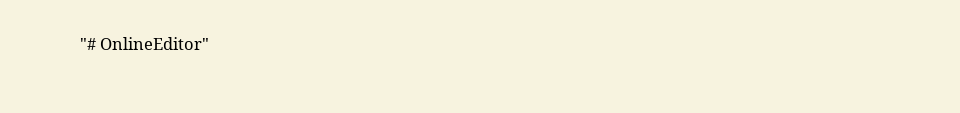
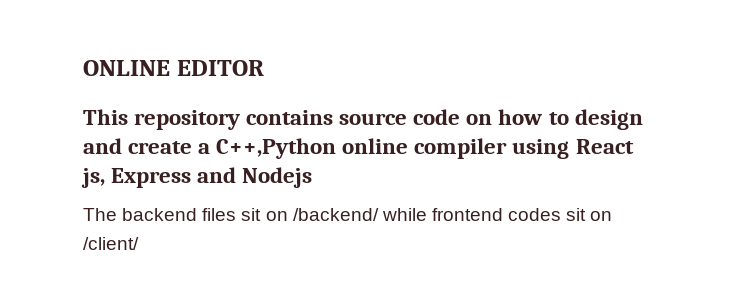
- "# OnlineEditor"
+ ONLINE EDITOR
+ This repository contains source code on how to design and create a C++,Python online compiler using React js, Express and Nodejs
+ The backend files sit on /backend/ while frontend codes sit on /client/

